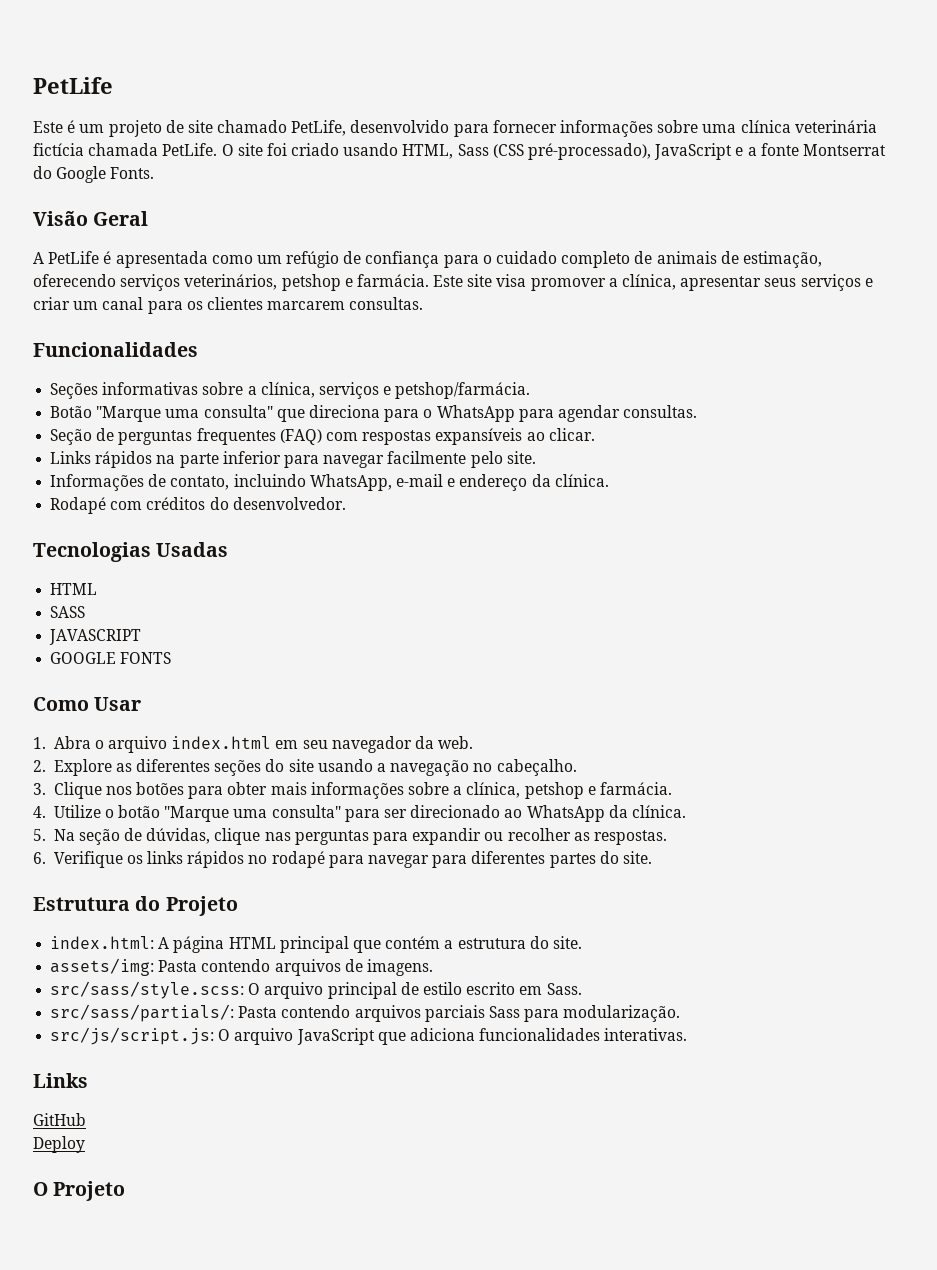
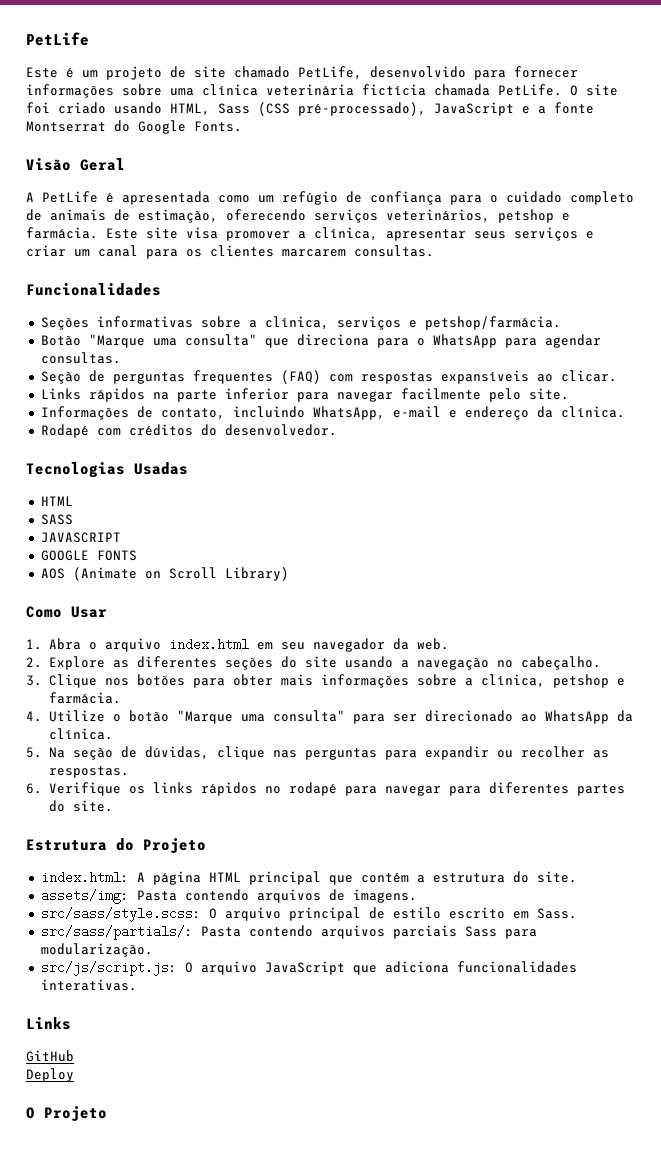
+ AOS (Animate on Scroll Library)

